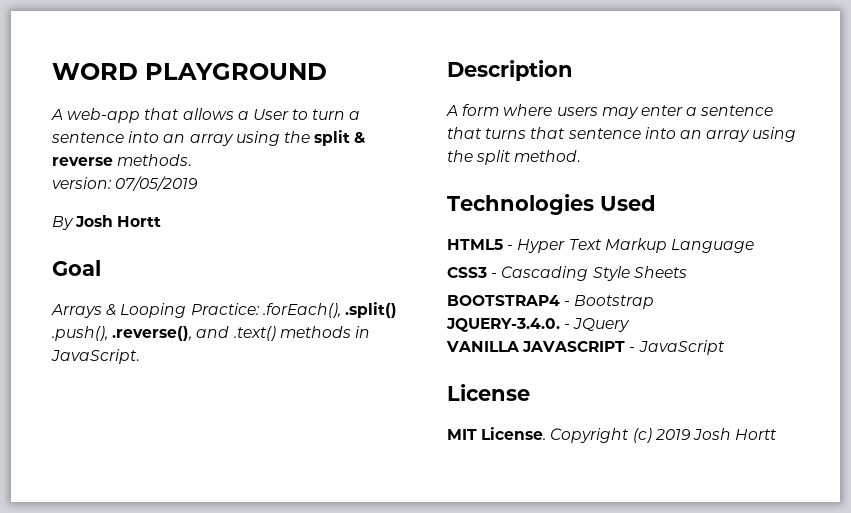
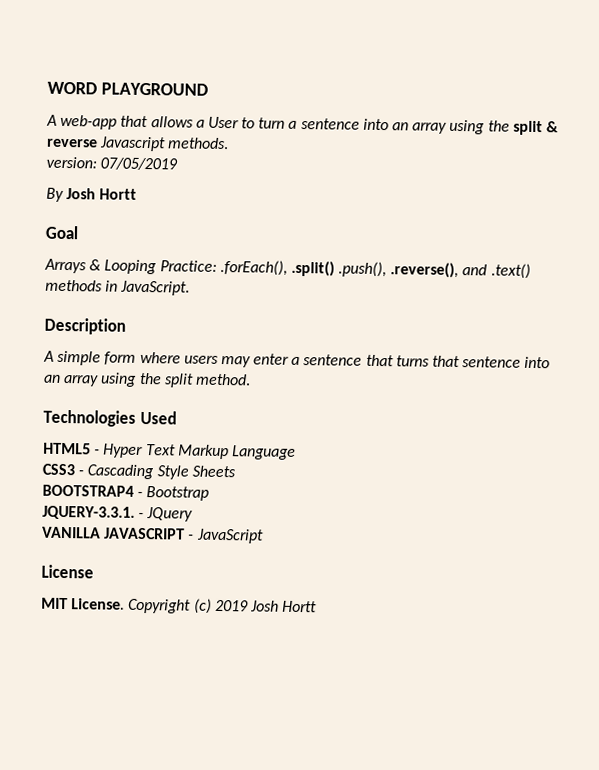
- A web-app that allows a User to turn a sentence into an array using the split & reverse methods.
+ A web-app that allows a User to turn a sentence into an array using the split & reverse Javascript methods.
- A form where users may enter a sentence that turns that sentence into an array using the split method.
+ A simple form where users may enter a sentence that turns that sentence into an array using the split method.
- JQUERY-3.4.0. - JQuery
+ JQUERY-3.3.1. - JQuery

